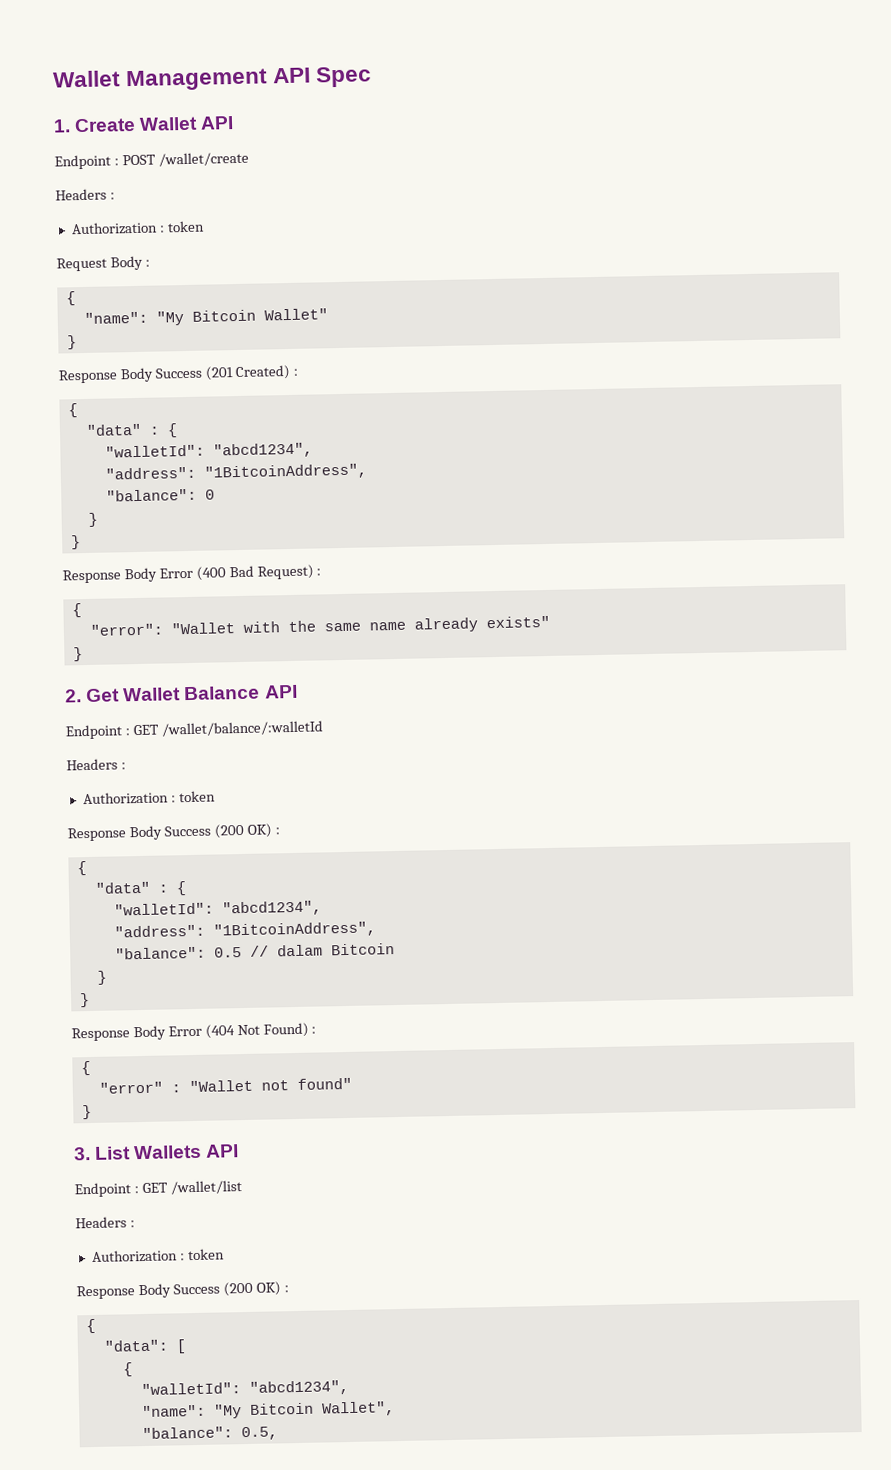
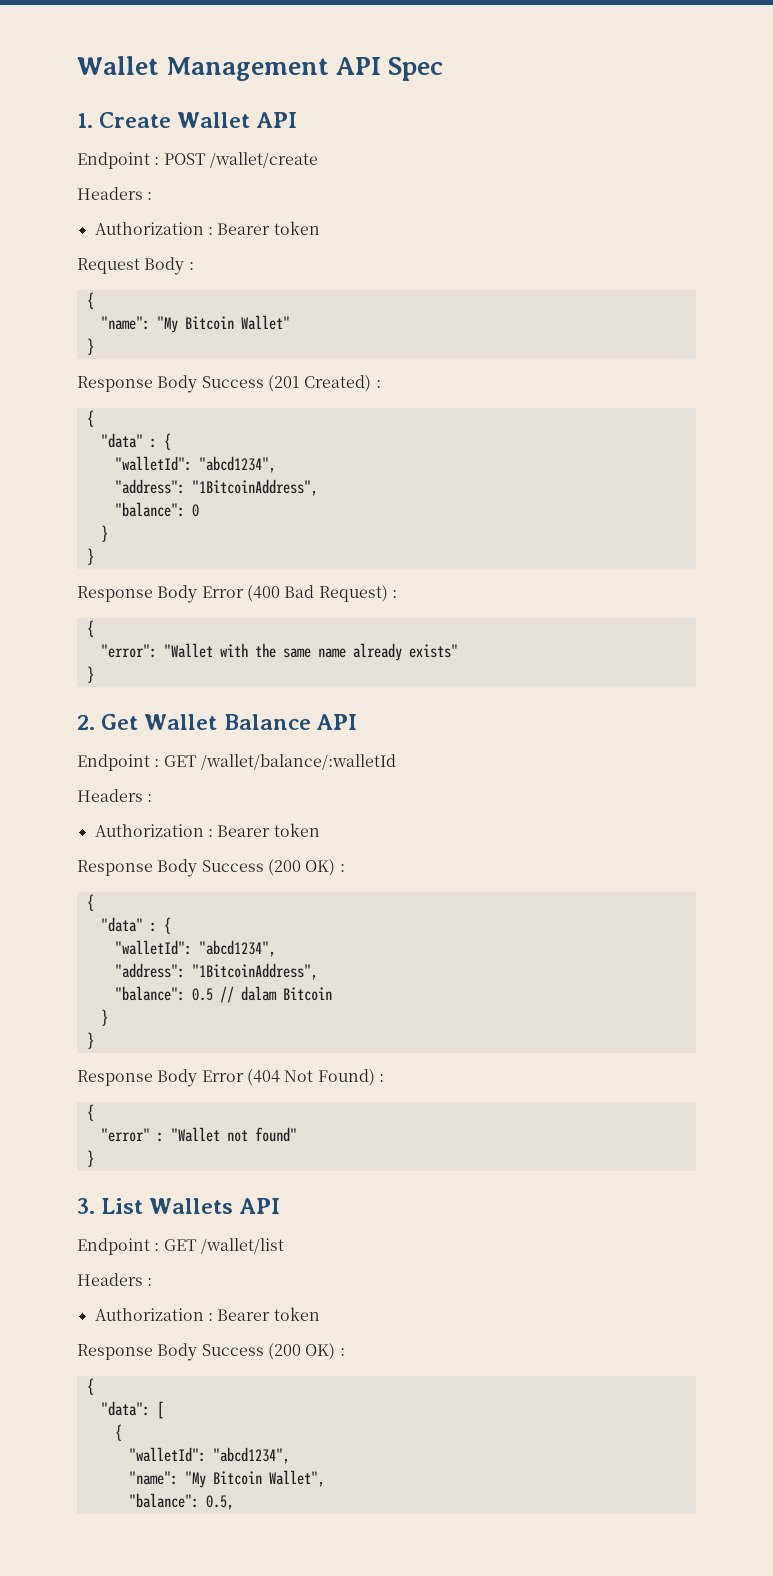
  Endpoint : POST /wallet/create
  Headers :
- Authorization : token
+ Authorization : Bearer token
  Endpoint : GET /wallet/balance/:walletId
  Headers :
- Authorization : token
+ Authorization : Bearer token
  Endpoint : GET /wallet/list
  Headers :
- Authorization : token
+ Authorization : Bearer token

